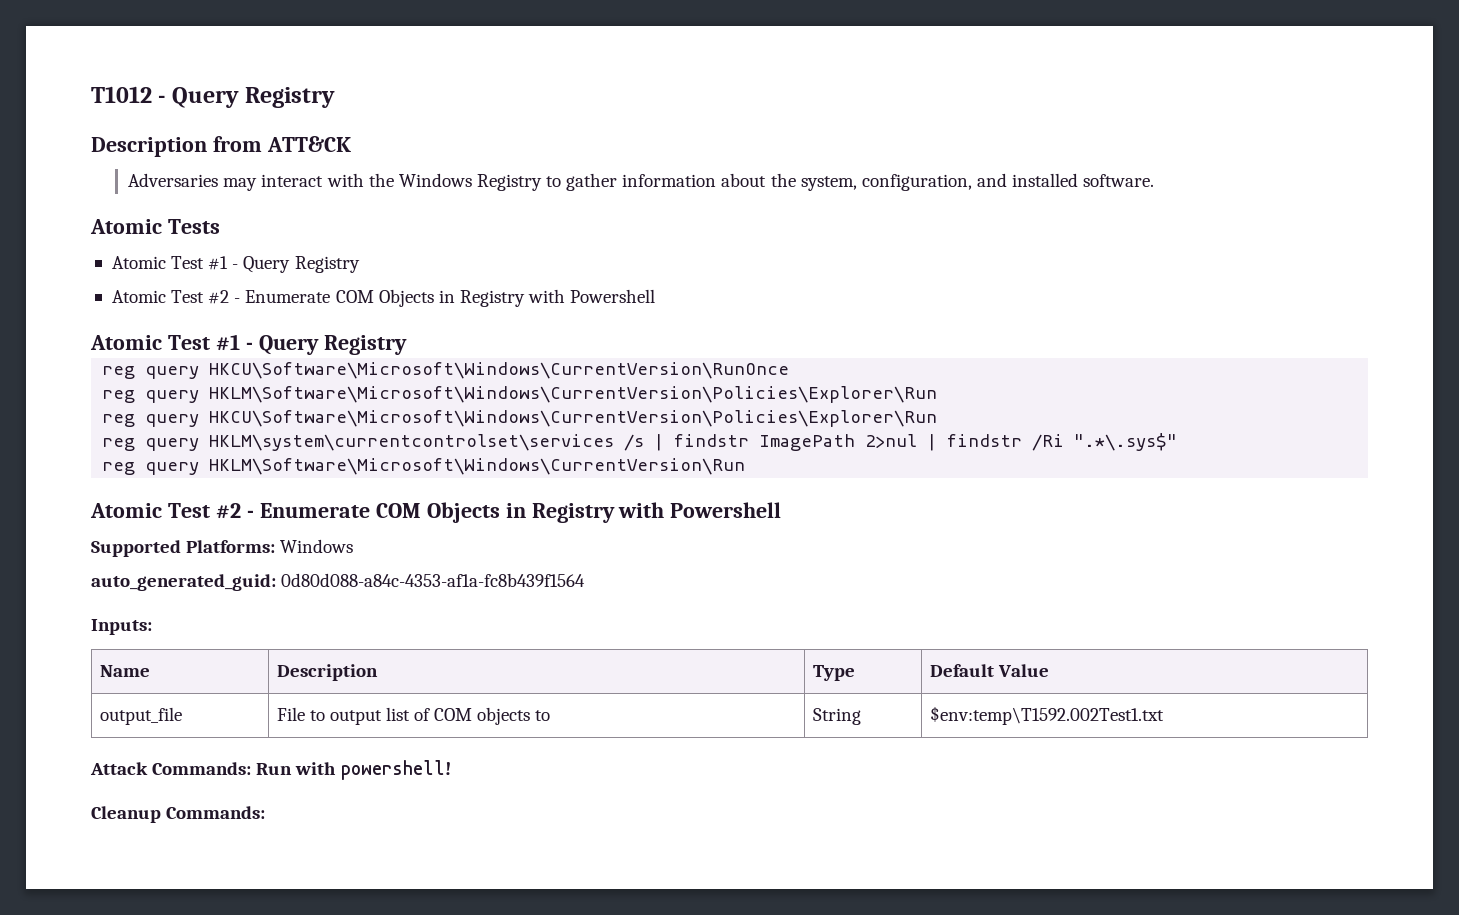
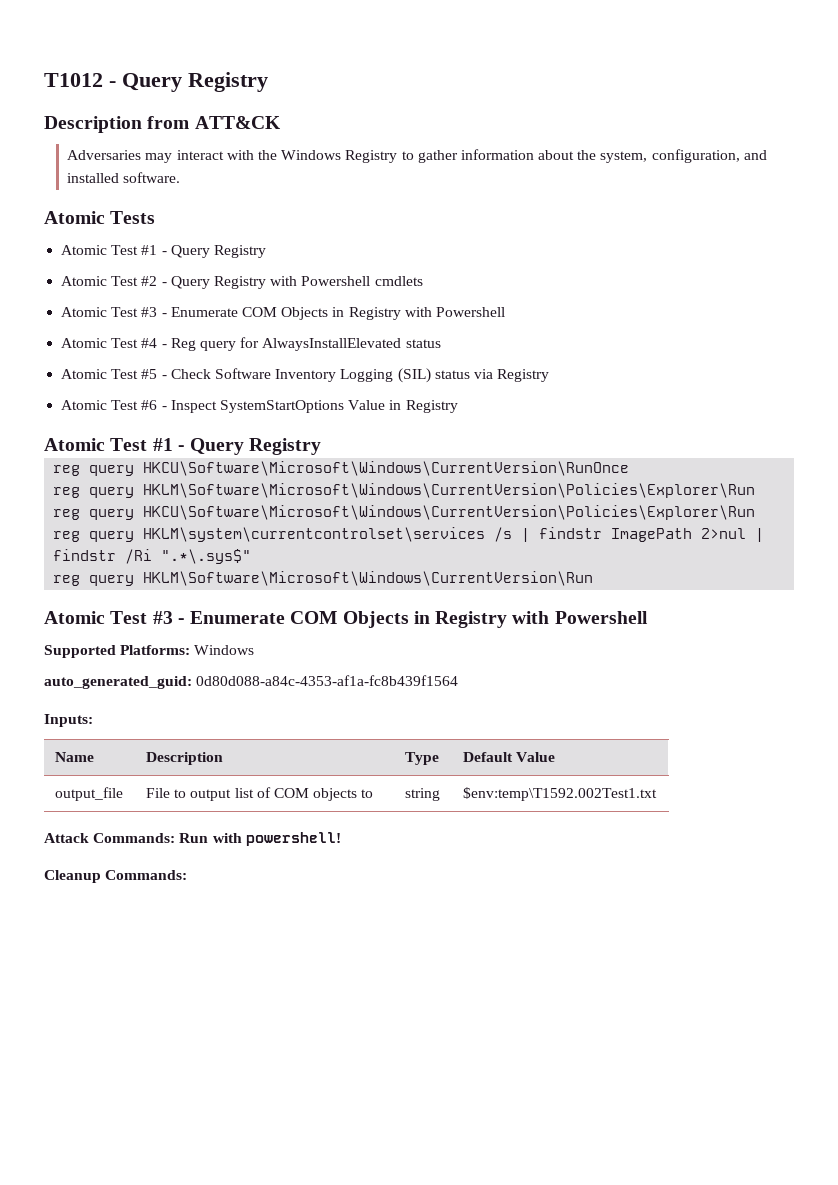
  Atomic Tests
  Atomic Test #1 - Query Registry
- Atomic Test #2 - Enumerate COM Objects in Registry with Powershell
+ Atomic Test #2 - Query Registry with Powershell cmdlets
+ Atomic Test #3 - Enumerate COM Objects in Registry with Powershell
+ Atomic Test #4 - Reg query for AlwaysInstallElevated status
+ Atomic Test #5 - Check Software Inventory Logging (SIL) status via Registry
+ Atomic Test #6 - Inspect SystemStartOptions Value in Registry
  reg query HKLM\Software\Microsoft\Windows\CurrentVersion\Run
- Atomic Test #2 - Enumerate COM Objects in Registry with Powershell
+ Atomic Test #3 - Enumerate COM Objects in Registry with Powershell
- output_file | File to output list of COM objects to | String | $env:temp\T1592.002Test1.txt
+ output_file | File to output list of COM objects to | string | $env:temp\T1592.002Test1.txt

